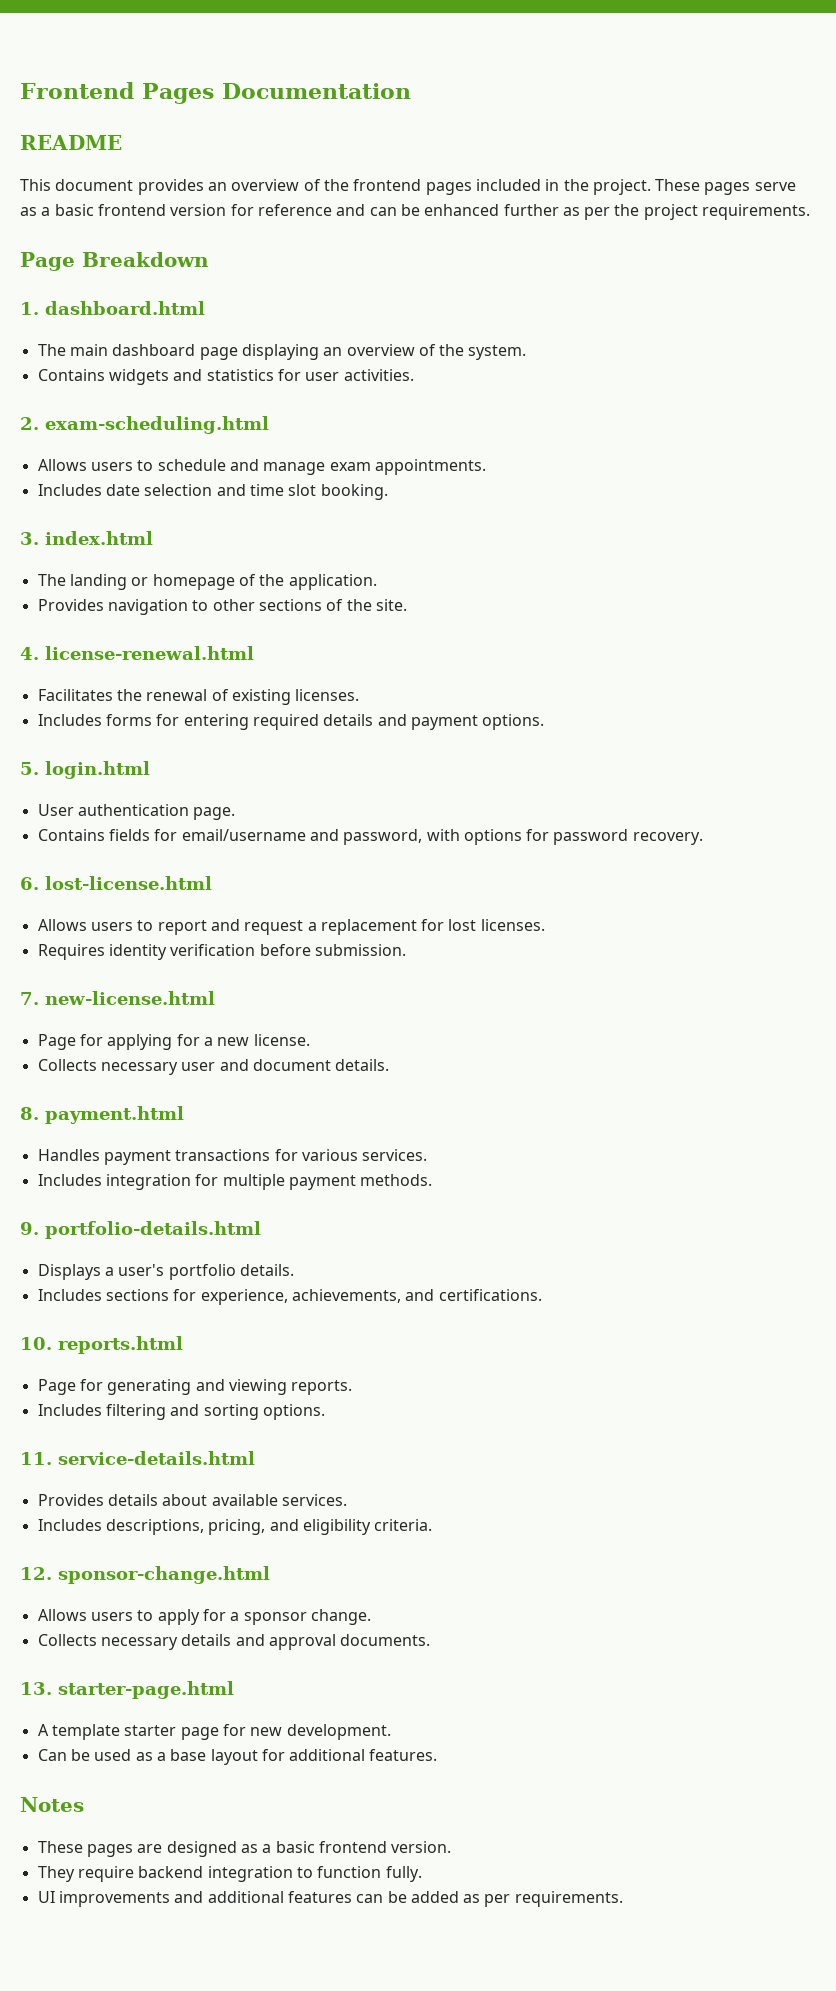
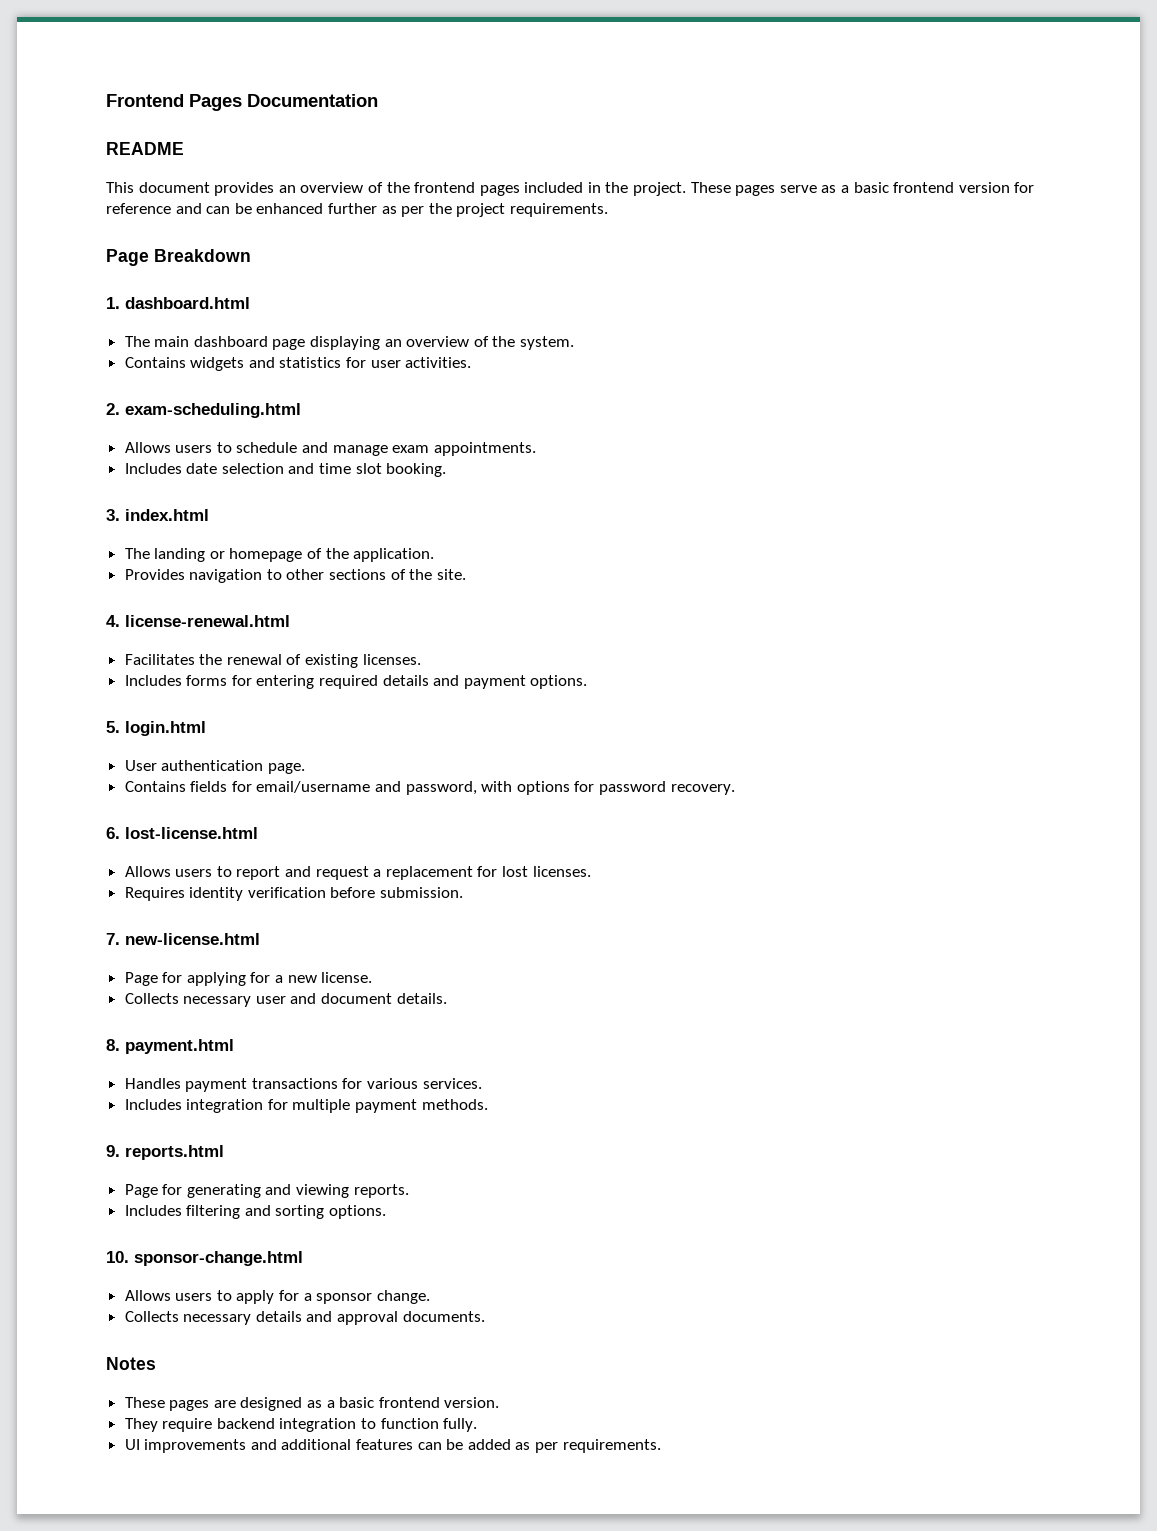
- 9. portfolio-details.html
- Displays a user's portfolio details.
- Includes sections for experience, achievements, and certifications.
- 10. reports.html
+ 9. reports.html
- 11. service-details.html
- Provides details about available services.
- Includes descriptions, pricing, and eligibility criteria.
- 12. sponsor-change.html
+ 10. sponsor-change.html
- 13. starter-page.html
- A template starter page for new development.
- Can be used as a base layout for additional features.

